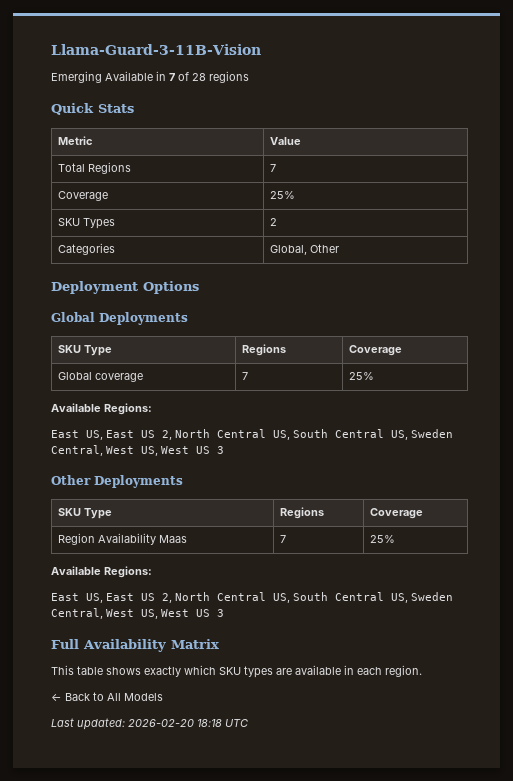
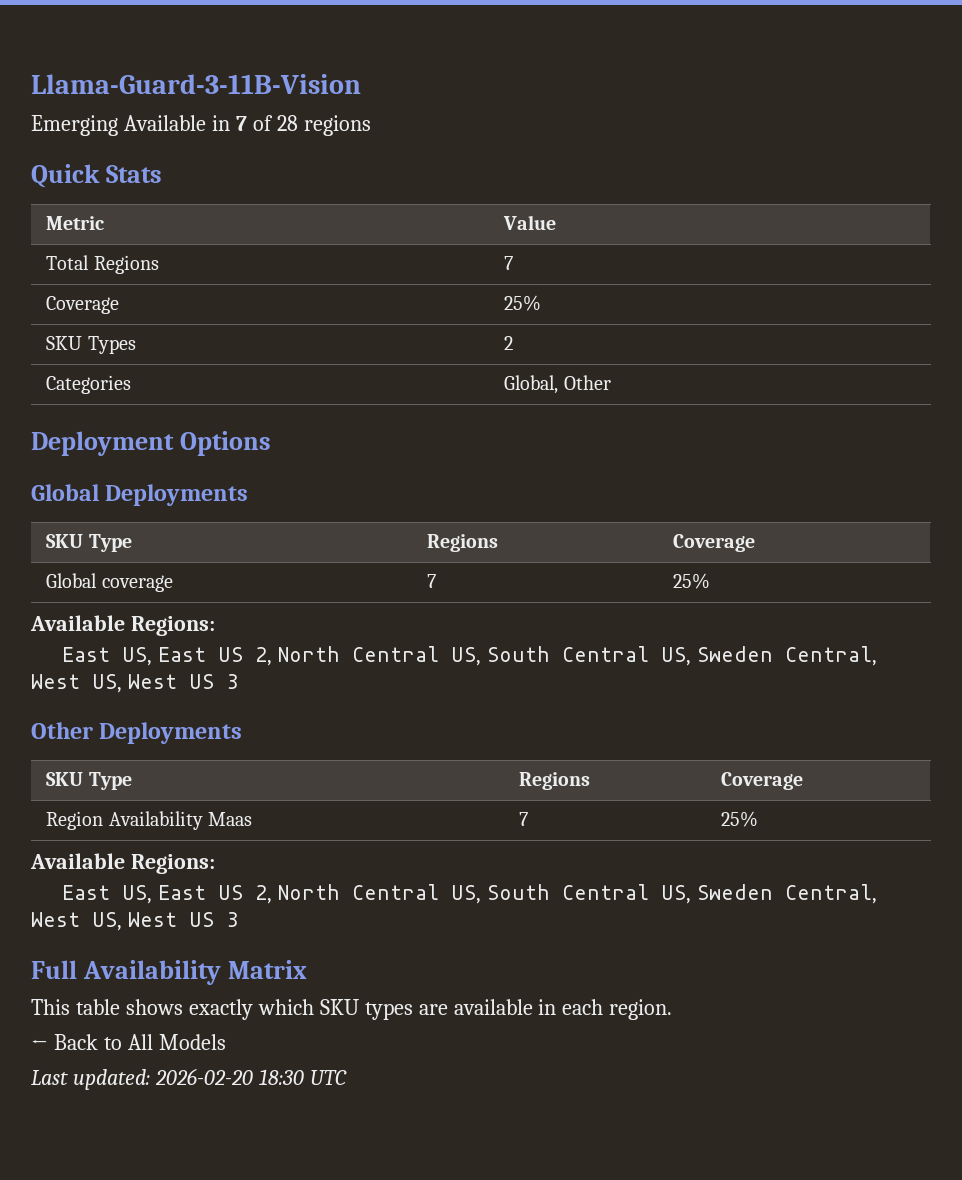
- Last updated: 2026-02-20 18:18 UTC
+ Last updated: 2026-02-20 18:30 UTC

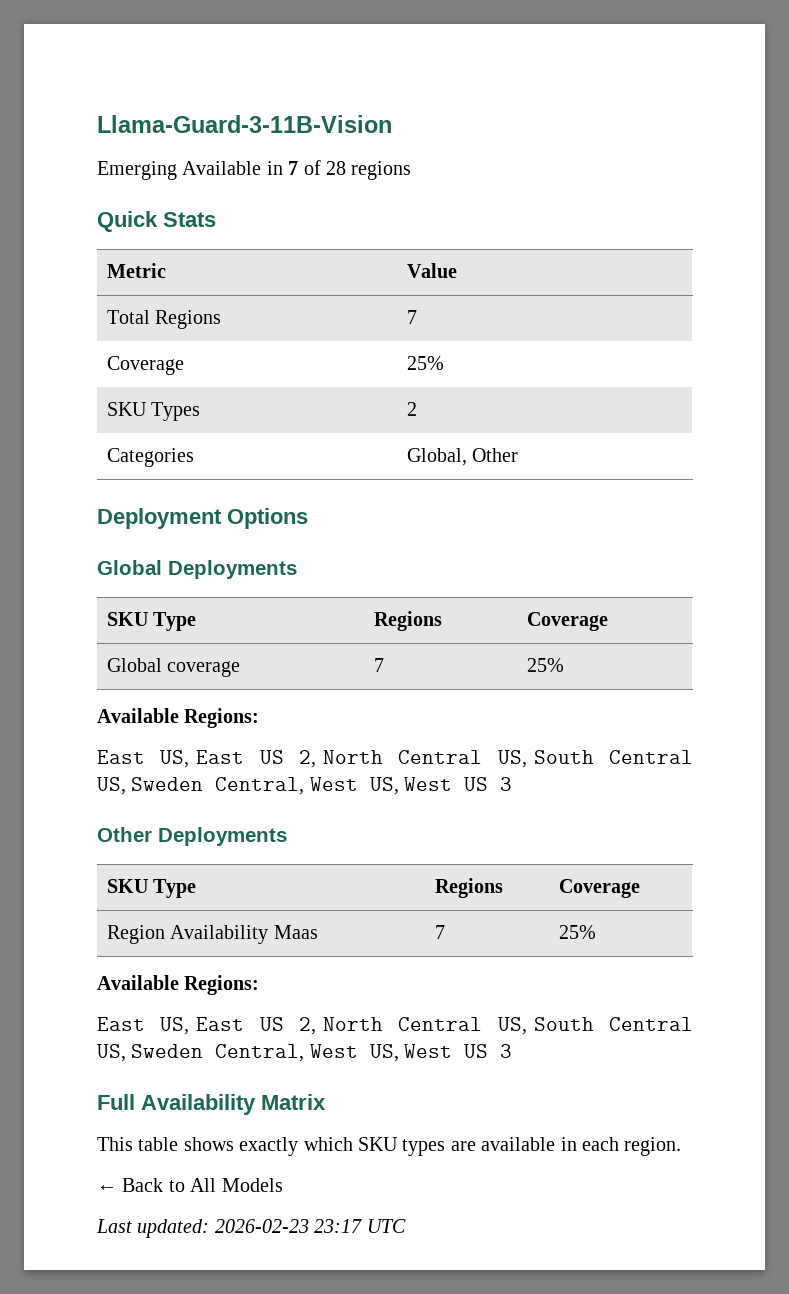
- Last updated: 2026-02-20 18:30 UTC
+ Last updated: 2026-02-23 23:17 UTC

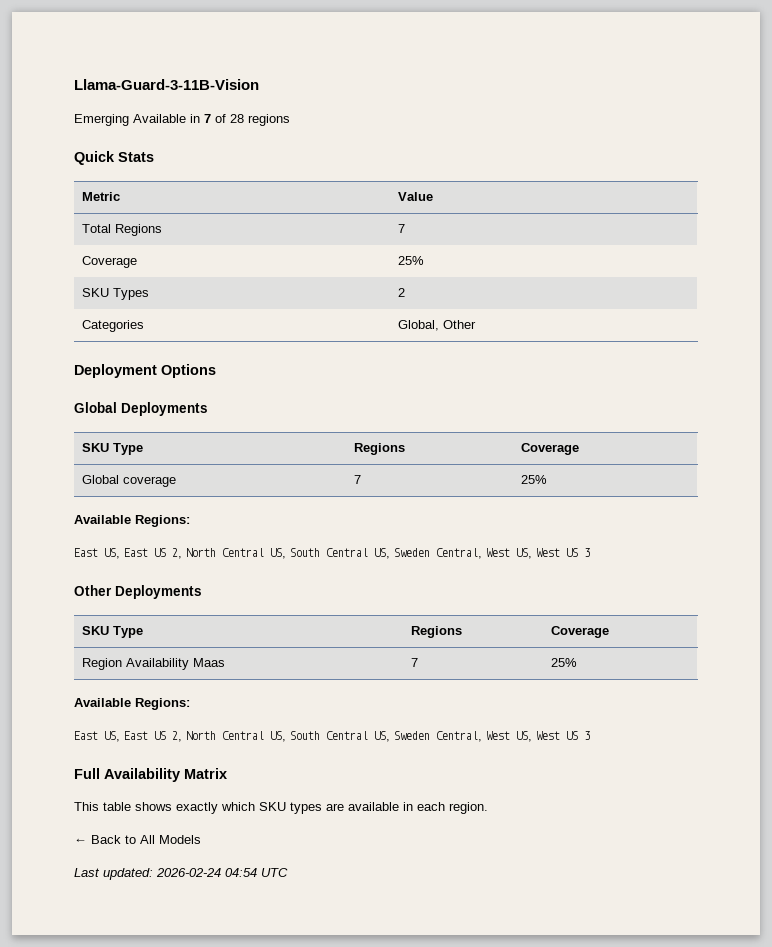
- Last updated: 2026-02-23 23:17 UTC
+ Last updated: 2026-02-24 04:54 UTC

